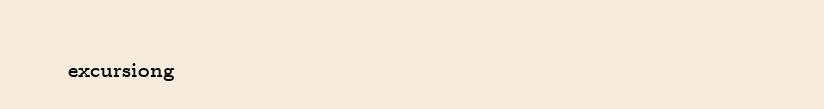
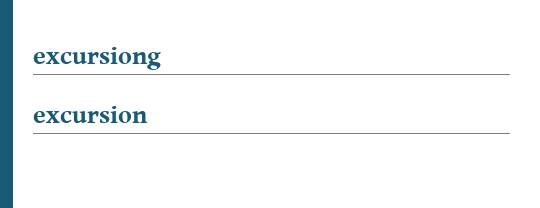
+ excursion

